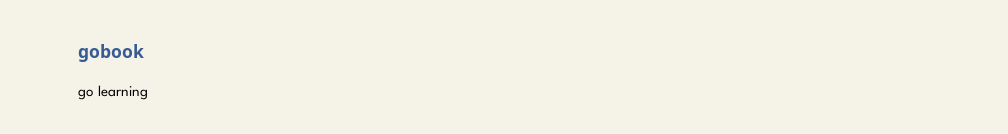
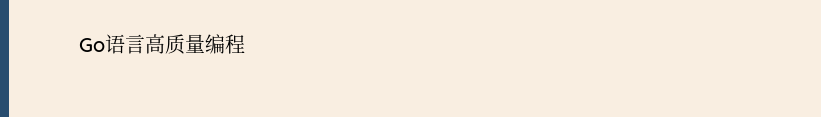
- gobook
- go learning
+ Go语言高质量编程

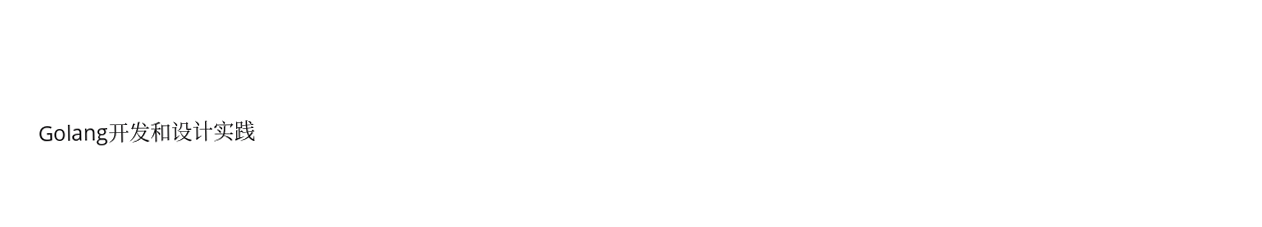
- Go语言高质量编程
+ Golang开发和设计实践

